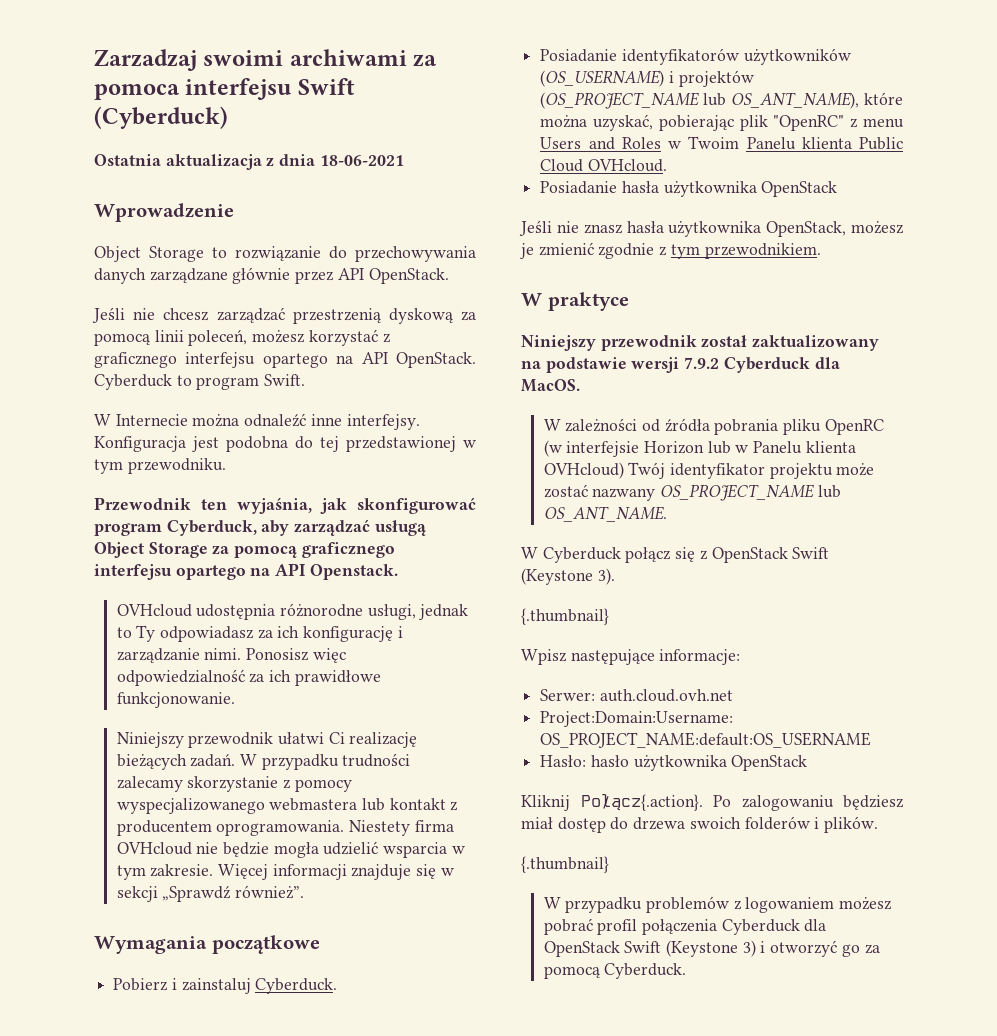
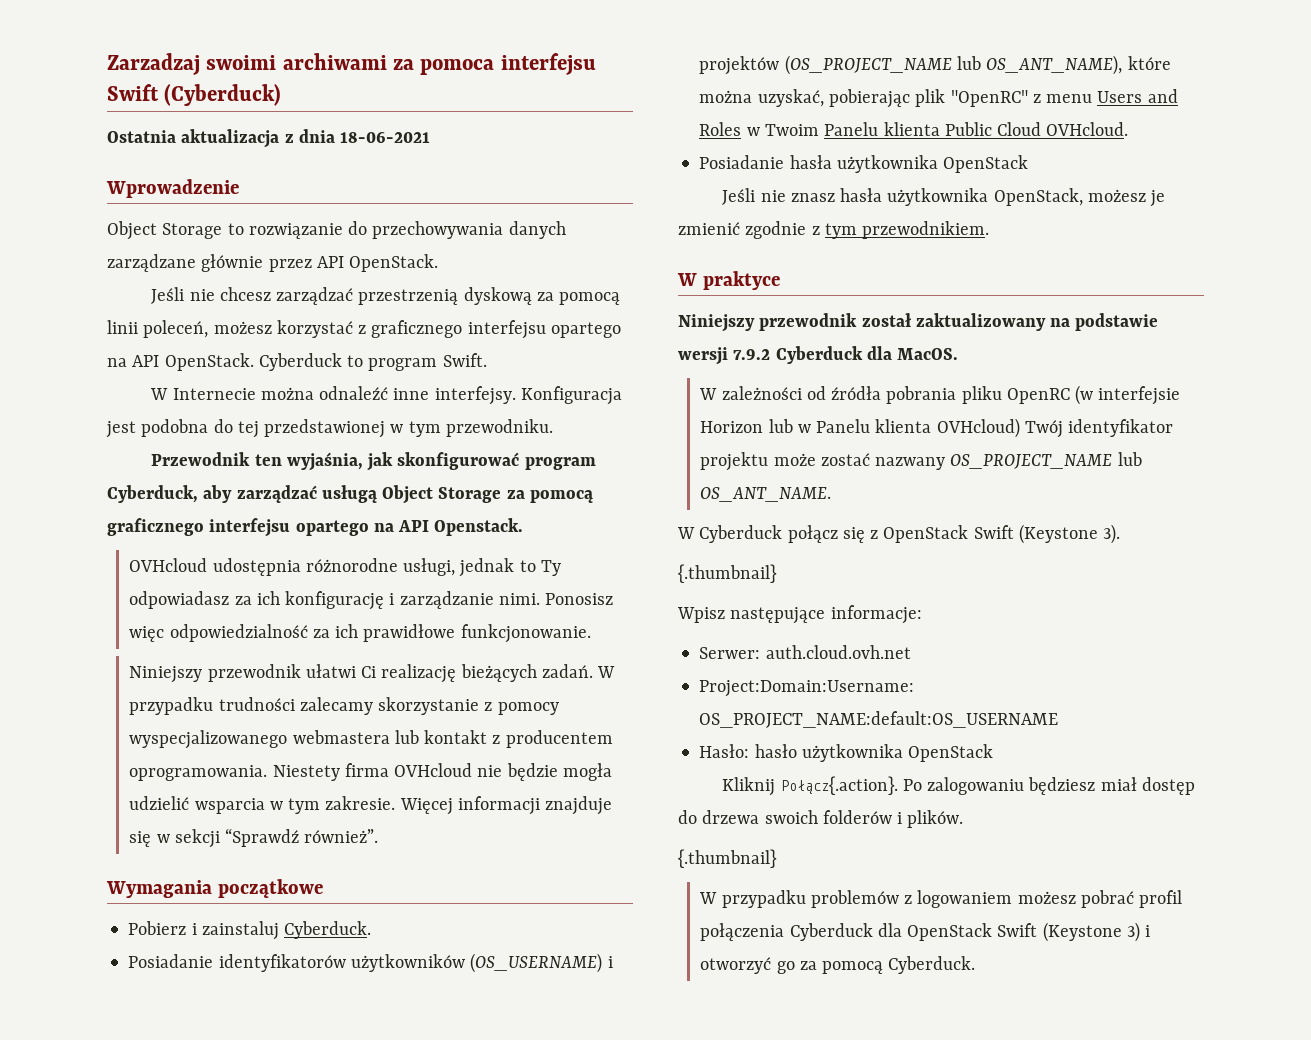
- Więcej informacji znajduje się w sekcji „Sprawdź również”.
+ Więcej informacji znajduje się w sekcji “Sprawdź również”.

